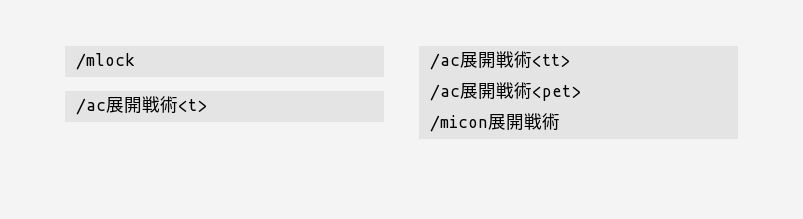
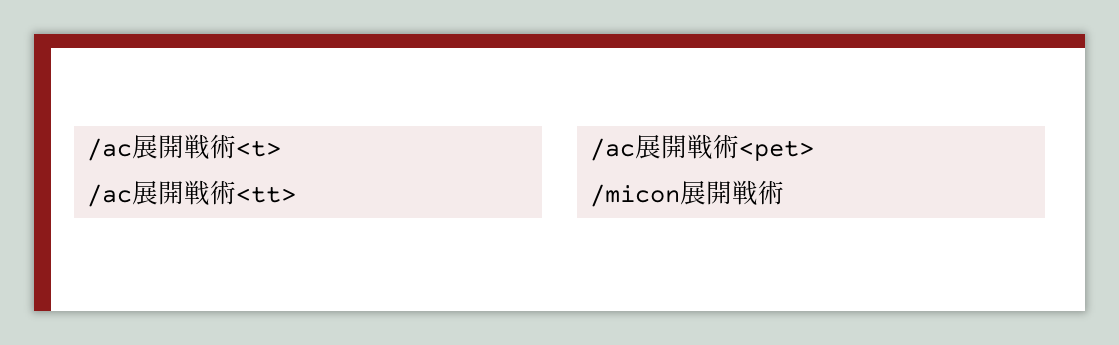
- /mlock

